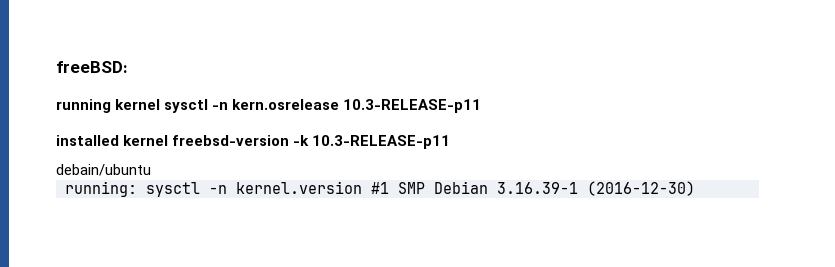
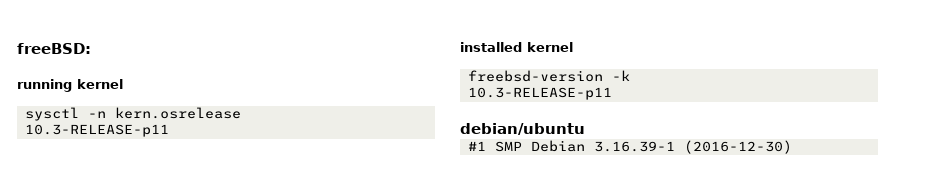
- running kernel sysctl -n kern.osrelease 10.3-RELEASE-p11
+ running kernel
+ sysctl -n kern.osrelease
+ 10.3-RELEASE-p11
- installed kernel freebsd-version -k 10.3-RELEASE-p11
- debain/ubuntu
- running: sysctl -n kernel.version #1 SMP Debian 3.16.39-1 (2016-12-30)
+ installed kernel
+ freebsd-version -k
+ 10.3-RELEASE-p11
+ debian/ubuntu
+ #1 SMP Debian 3.16.39-1 (2016-12-30)

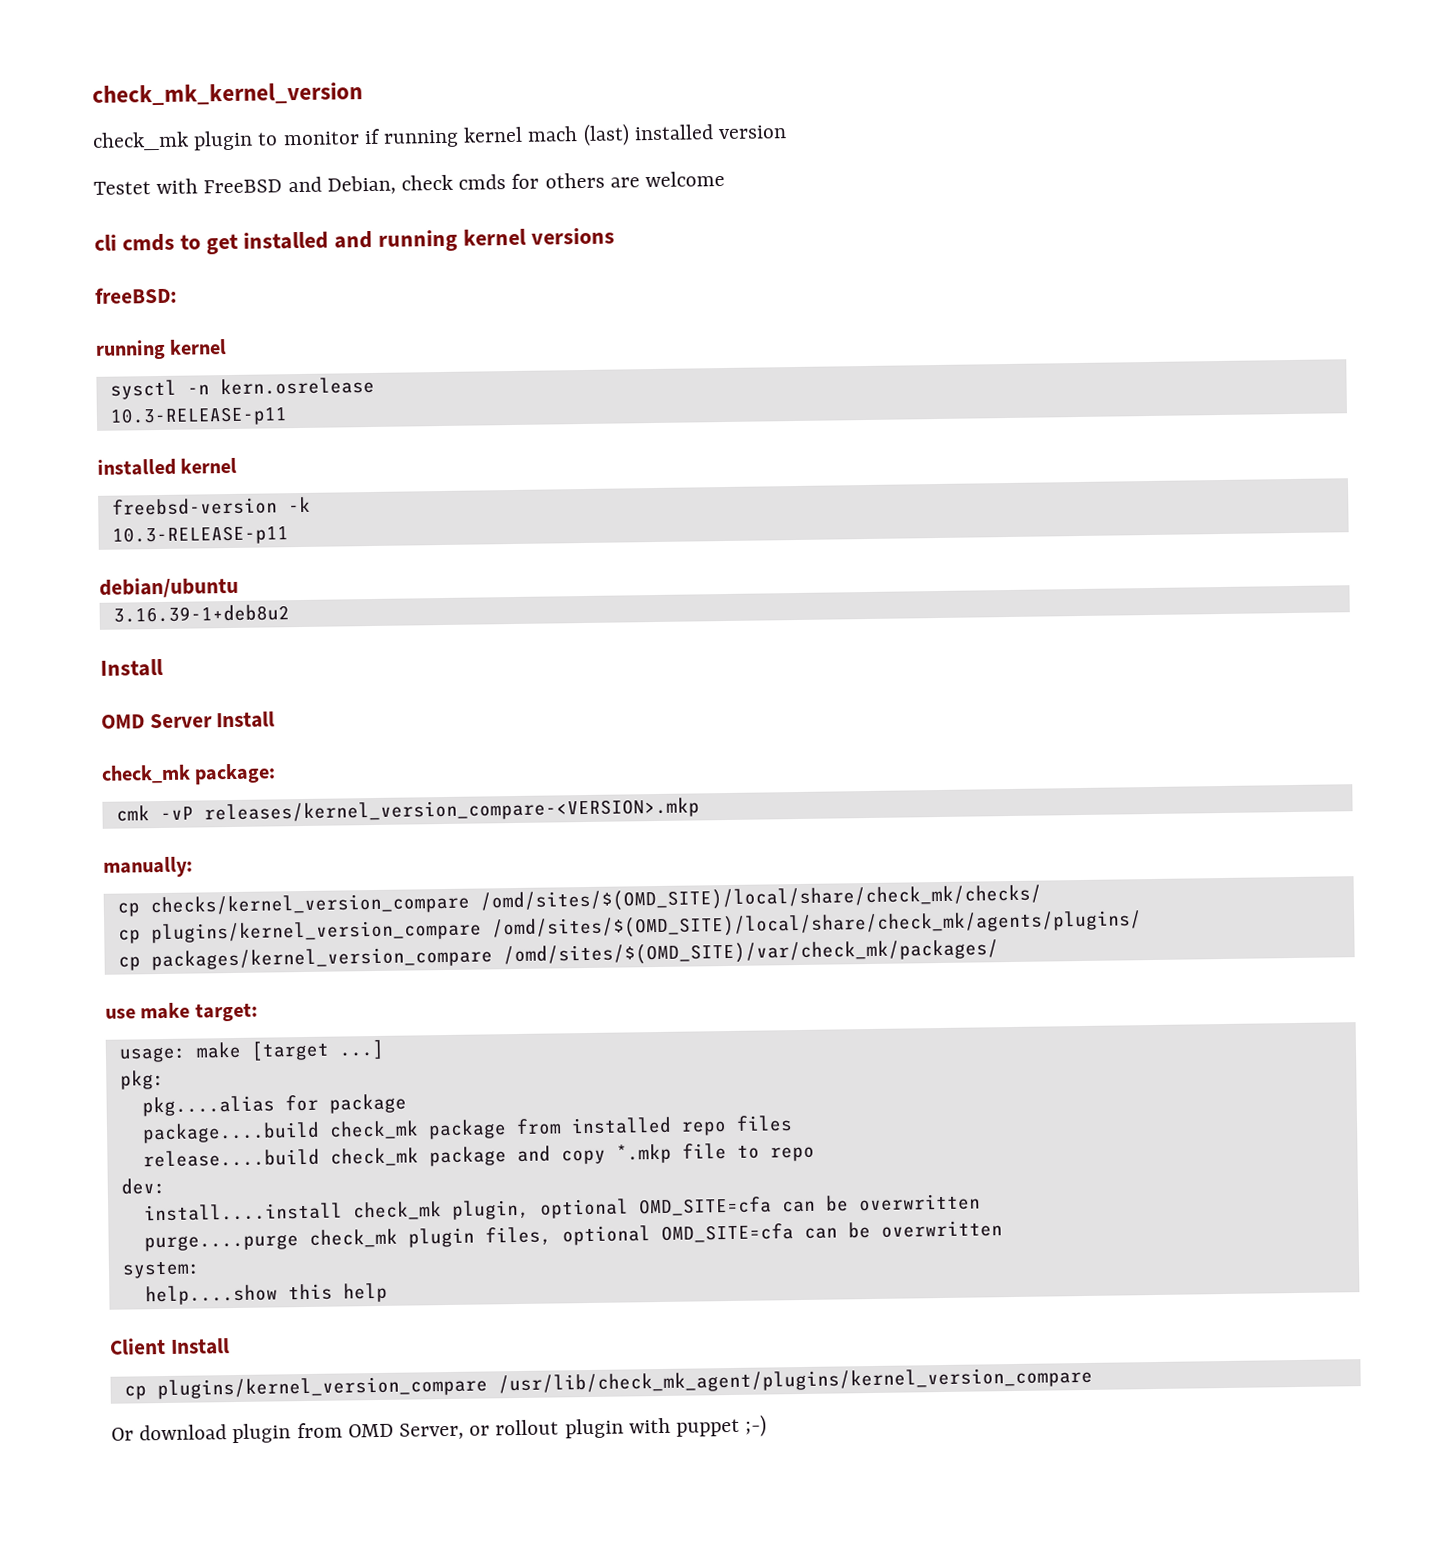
+ check_mk_kernel_version
+ check_mk plugin to monitor if running kernel mach (last) installed version
+ Testet with FreeBSD and Debian, check cmds for others are welcome
+ cli cmds to get installed and running kernel versions
- #1 SMP Debian 3.16.39-1 (2016-12-30)
+ 3.16.39-1+deb8u2
+ Install
+ OMD Server Install
+ check_mk package:
+ cmk -vP releases/kernel_version_compare-<VERSION>.mkp
+ manually:
+ cp checks/kernel_version_compare /omd/sites/$(OMD_SITE)/local/share/check_mk/checks/
+ cp plugins/kernel_version_compare /omd/sites/$(OMD_SITE)/local/share/check_mk/agents/plugins/
+ cp packages/kernel_version_compare /omd/sites/$(OMD_SITE)/var/check_mk/packages/
+ use make target:
+ usage: make [target ...]
+ pkg:
+ pkg....alias for package
+ package....build check_mk package from installed repo files
+ release....build check_mk package and copy *.mkp file to repo
+ dev:
+ install....install check_mk plugin, optional OMD_SITE=cfa can be overwritten
+ purge....purge check_mk plugin files, optional OMD_SITE=cfa can be overwritten
+ system:
+ help....show this help
+ Client Install
+ cp plugins/kernel_version_compare /usr/lib/check_mk_agent/plugins/kernel_version_compare
+ Or download plugin from OMD Server, or rollout plugin with puppet ;-)

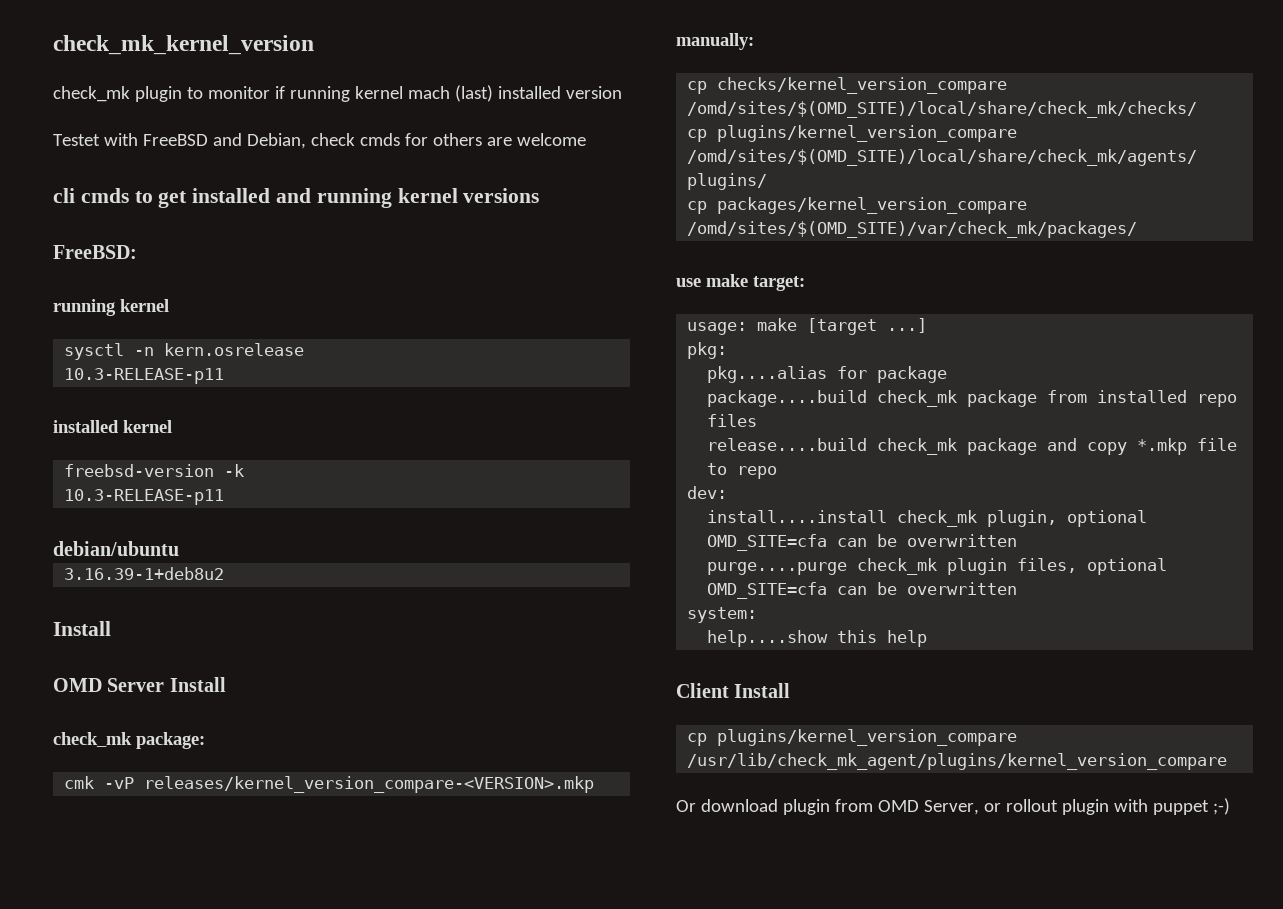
- freeBSD:
+ FreeBSD:

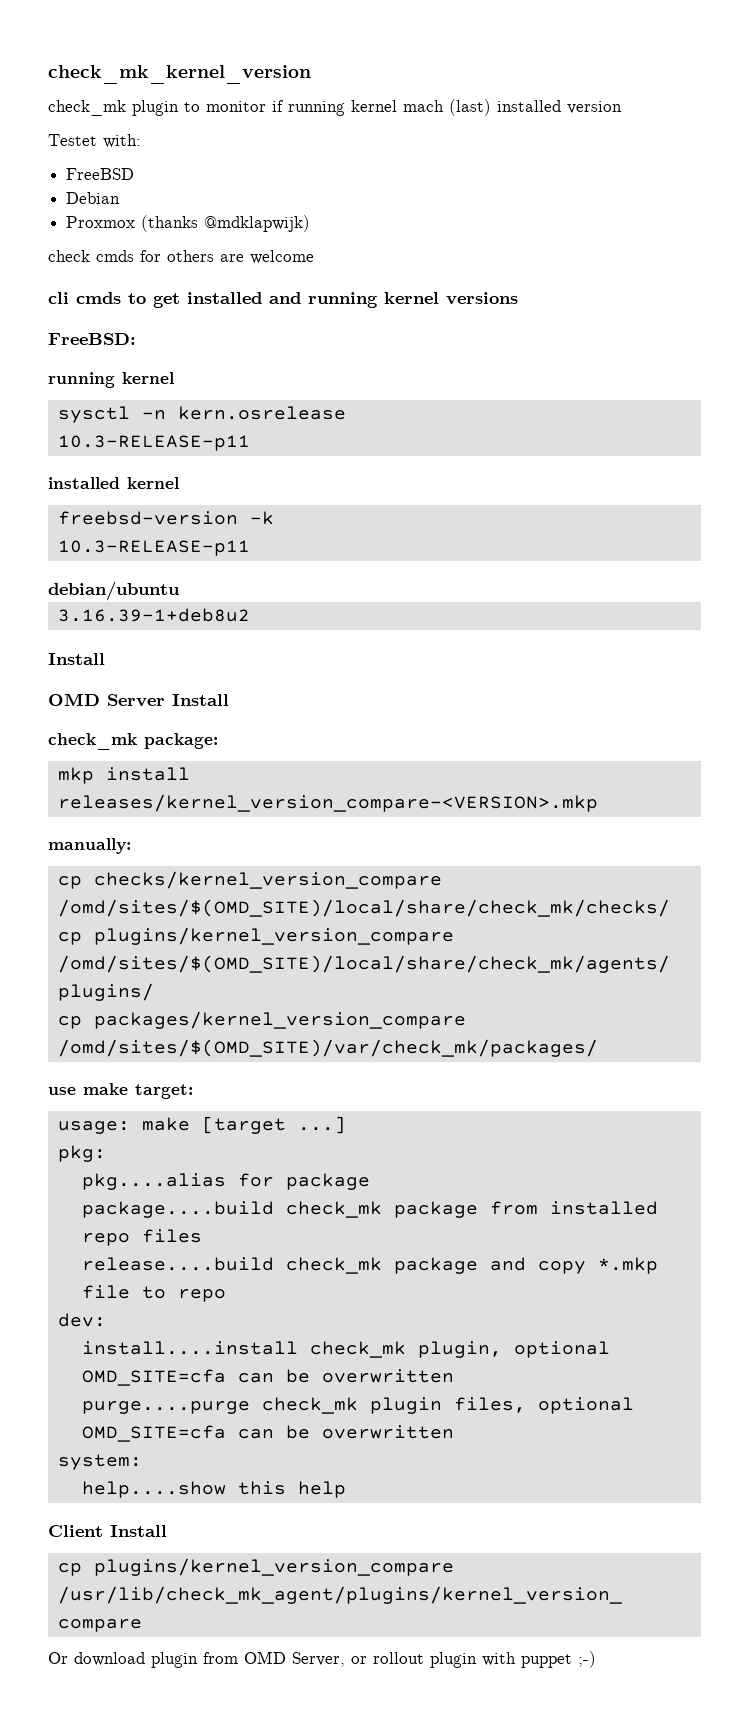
- Testet with FreeBSD and Debian, check cmds for others are welcome
+ Testet with:
+ FreeBSD
+ Debian
+ Proxmox (thanks @mdklapwijk)
+ check cmds for others are welcome
- cmk -vP releases/kernel_version_compare-<VERSION>.mkp
+ mkp install releases/kernel_version_compare-<VERSION>.mkp

